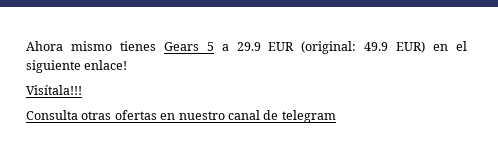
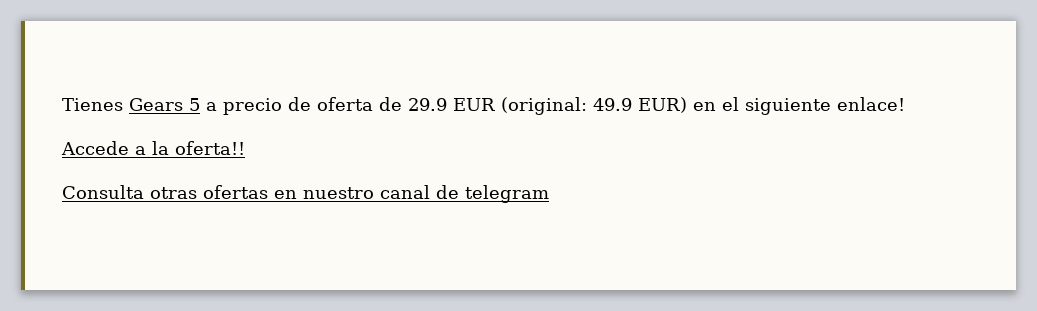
- Ahora mismo tienes Gears 5 a 29.9 EUR (original: 49.9 EUR) en el siguiente enlace!
+ Tienes Gears 5 a precio de oferta de 29.9 EUR (original: 49.9 EUR) en el siguiente enlace!
- Visítala!!!
+ Accede a la oferta!!

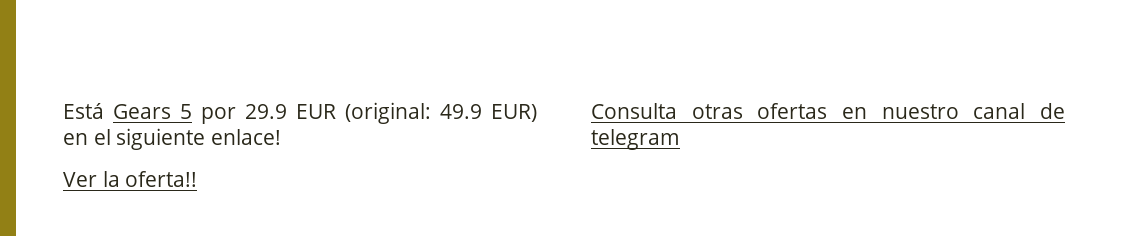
- Tienes Gears 5 a precio de oferta de 29.9 EUR (original: 49.9 EUR) en el siguiente enlace!
+ Está Gears 5 por 29.9 EUR (original: 49.9 EUR) en el siguiente enlace!
- Accede a la oferta!!
+ Ver la oferta!!

